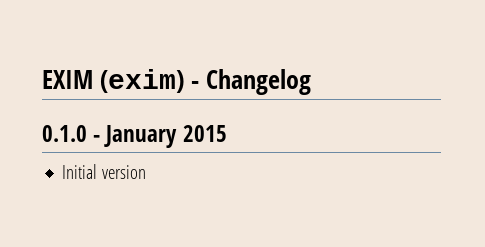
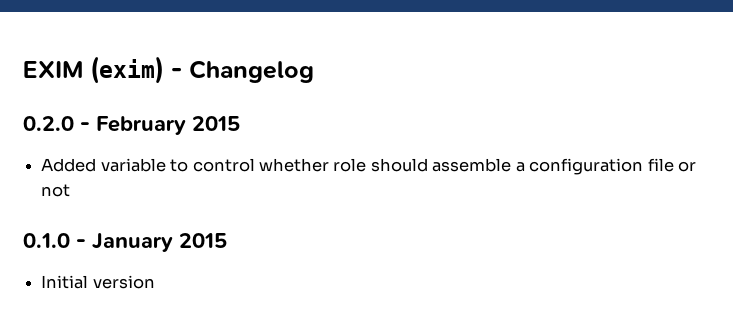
+ 0.2.0 - February 2015
+ Added variable to control whether role should assemble a configuration file or not

